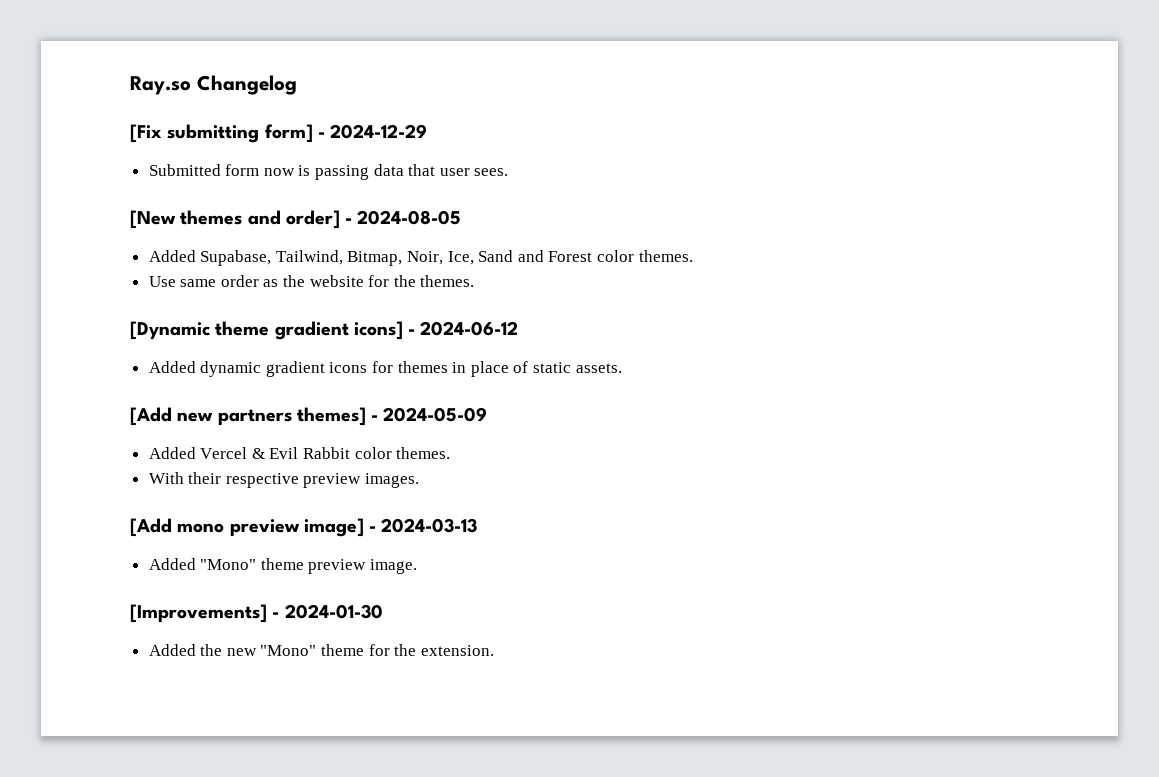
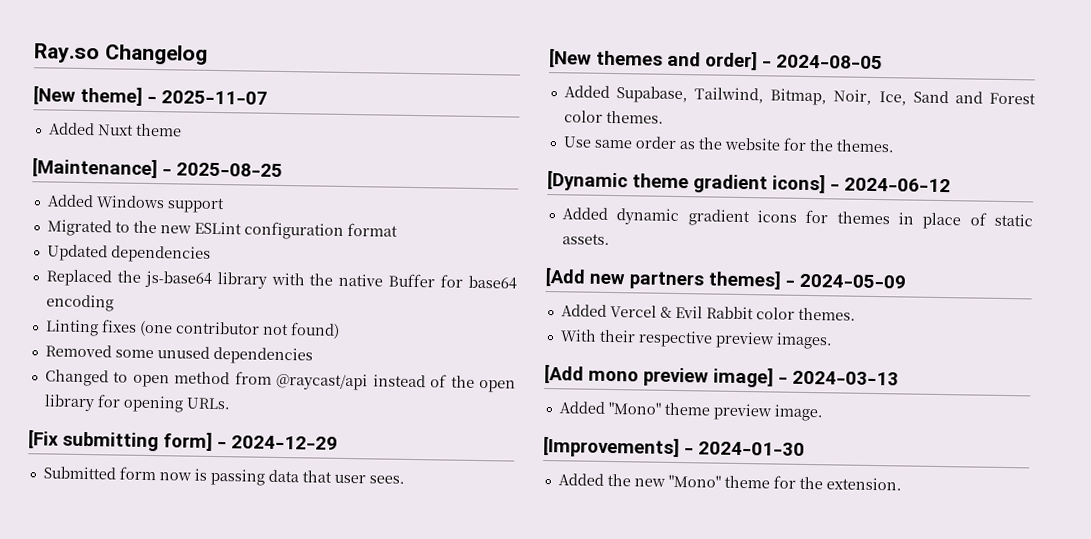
+ [New theme] - 2025-11-07
+ Added Nuxt theme
+ [Maintenance] - 2025-08-25
+ Added Windows support
+ Migrated to the new ESLint configuration format
+ Updated dependencies
+ Replaced the js-base64 library with the native Buffer for base64 encoding
+ Linting fixes (one contributor not found)
+ Removed some unused dependencies
+ Changed to open method from @raycast/api instead of the open library for opening URLs.

